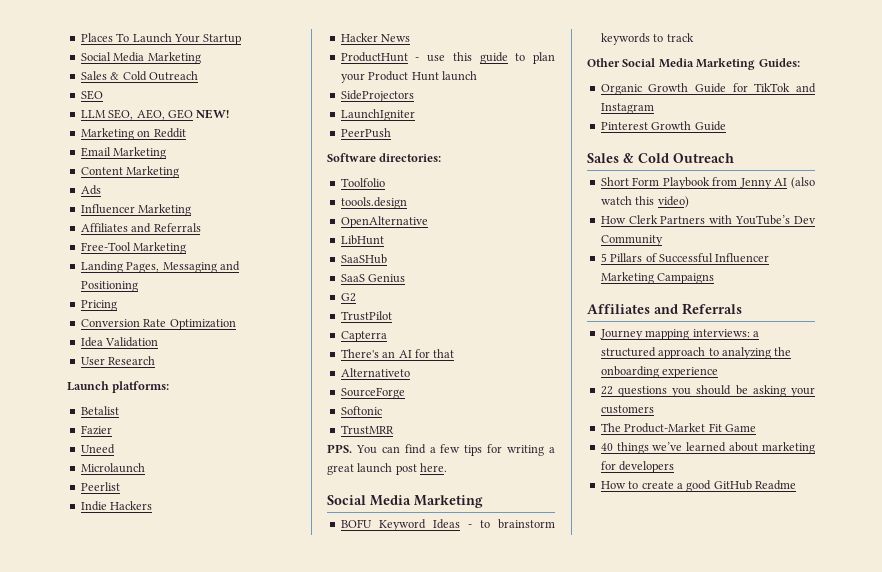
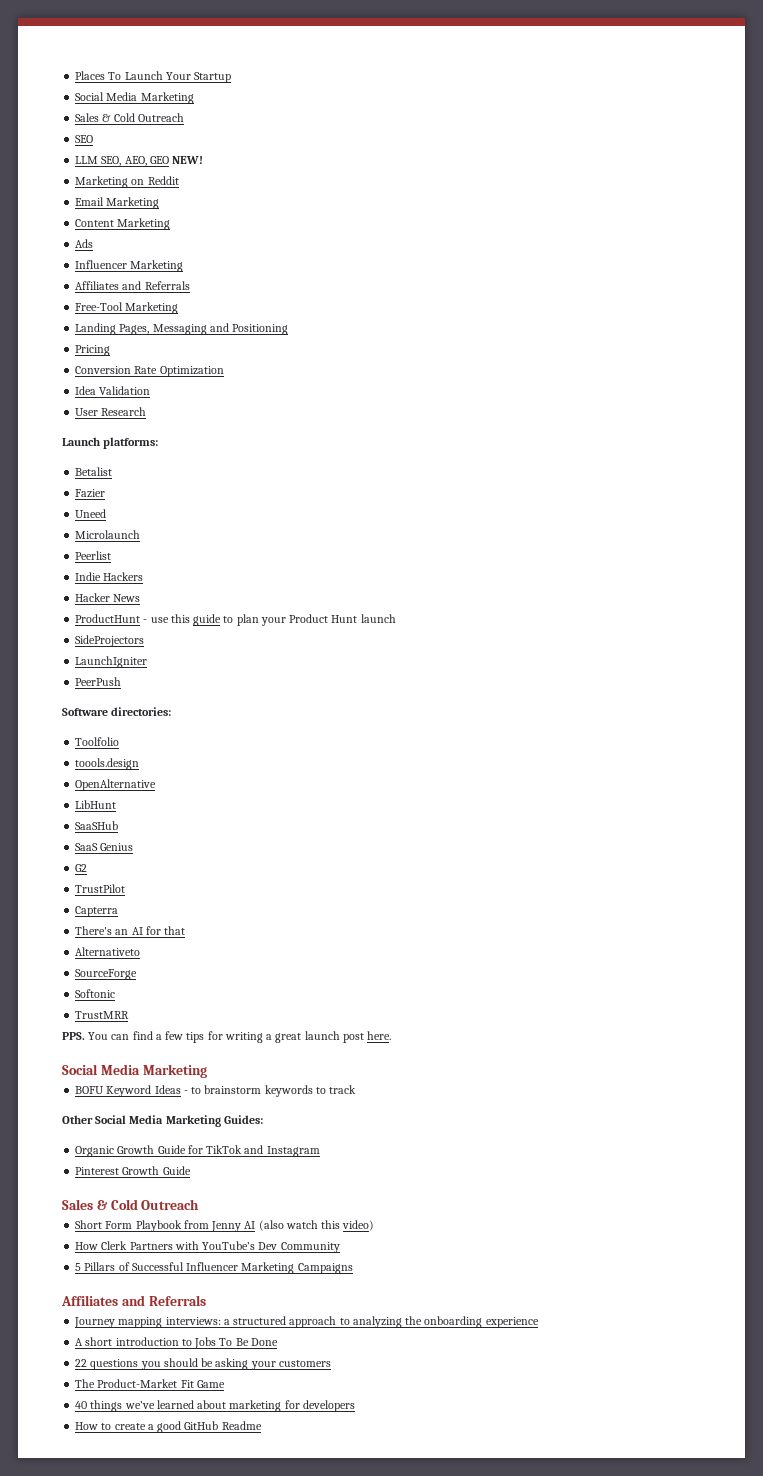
+ A short introduction to Jobs To Be Done

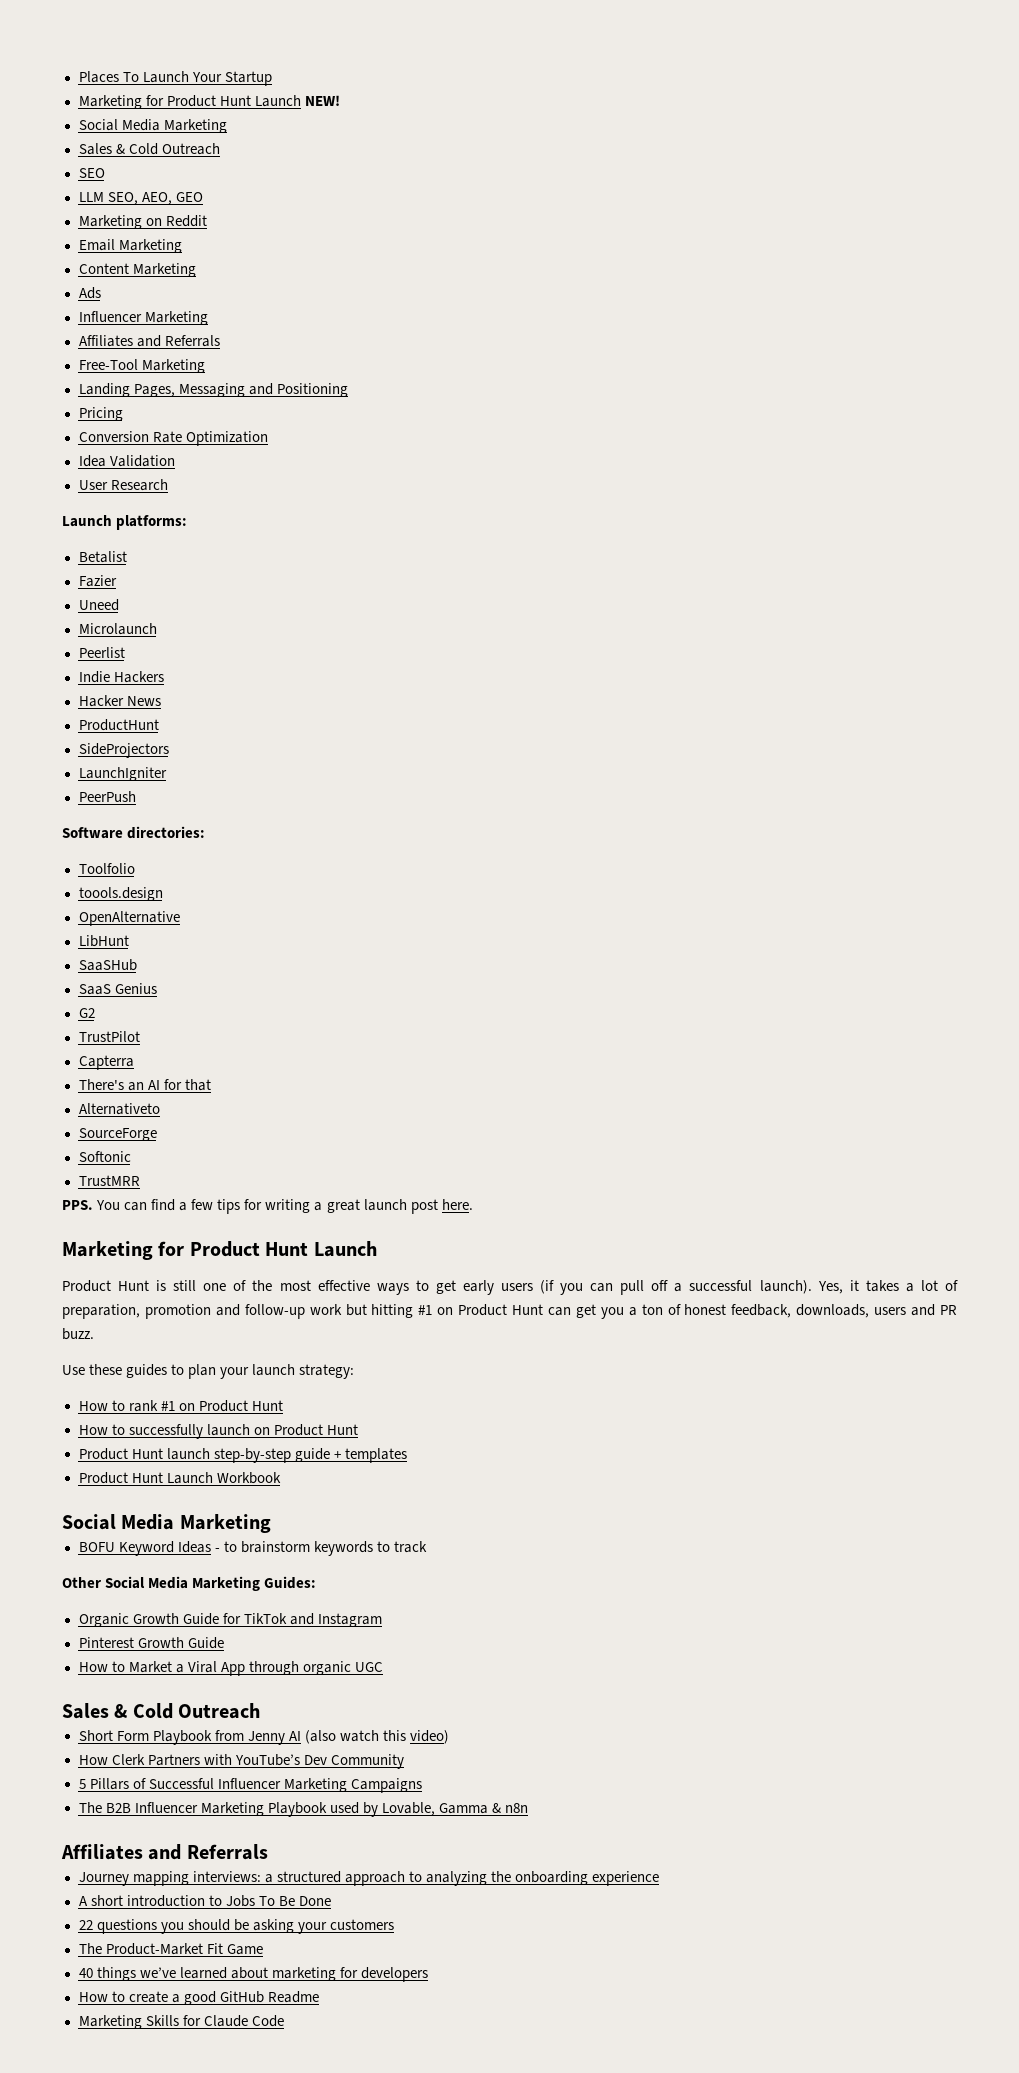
+ Marketing for Product Hunt Launch NEW!
- LLM SEO, AEO, GEO NEW!
+ LLM SEO, AEO, GEO
- ProductHunt - use this guide to plan your Product Hunt launch
+ ProductHunt
  PPS. You can find a few tips for writing a great launch post here.
+ Marketing for Product Hunt Launch
+ Product Hunt is still one of the most effective ways to get early users (if you can pull off a successful launch). Yes, it takes a lot of preparation, promotion and follow-up work but hitting #1 on Product Hunt can get you a ton of honest feedback, downloads, users and PR buzz.
+ Use these guides to plan your launch strategy:
+ How to rank #1 on Product Hunt
+ How to successfully launch on Product Hunt
+ Product Hunt launch step-by-step guide + templates
+ Product Hunt Launch Workbook
+ How to Market a Viral App through organic UGC
+ The B2B Influencer Marketing Playbook used by Lovable, Gamma & n8n
+ Marketing Skills for Claude Code

